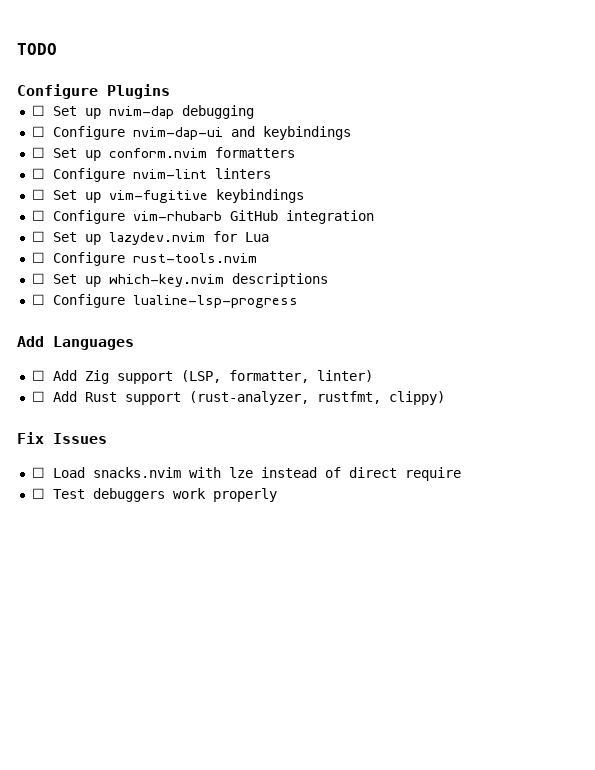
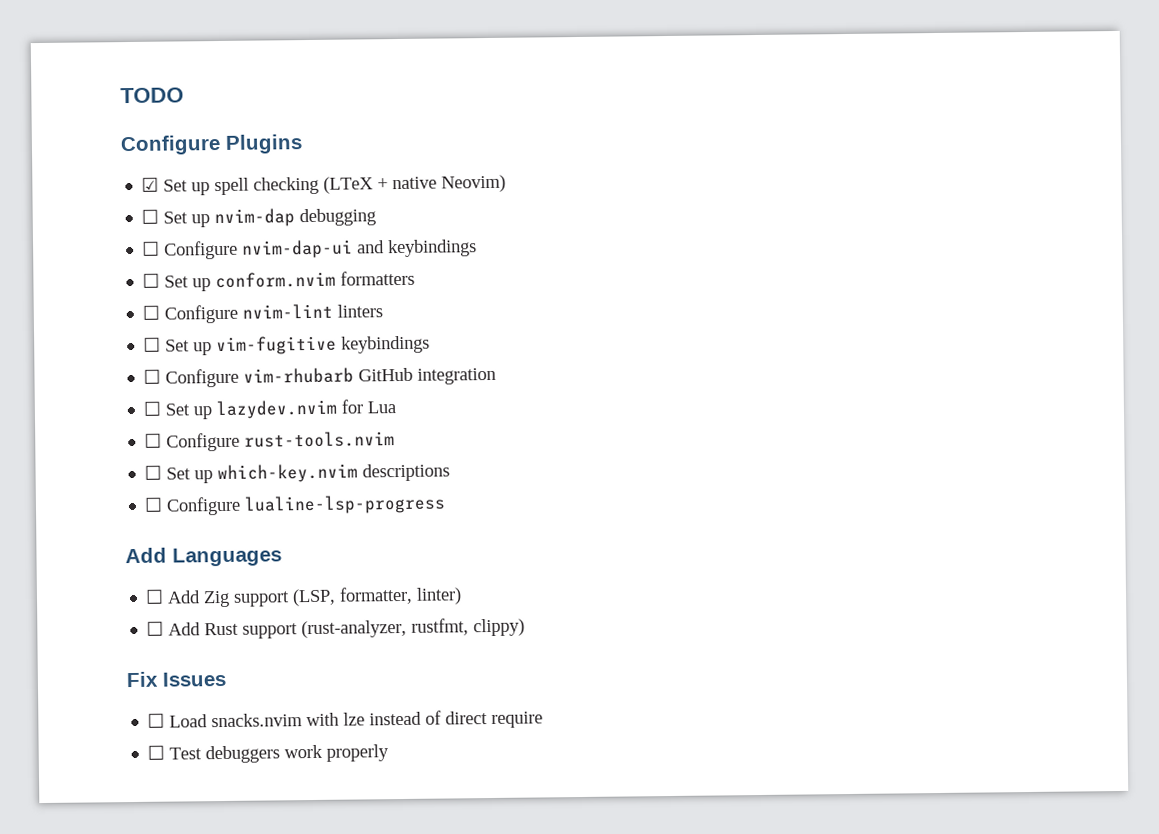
+ ☑ Set up spell checking (LTeX + native Neovim)

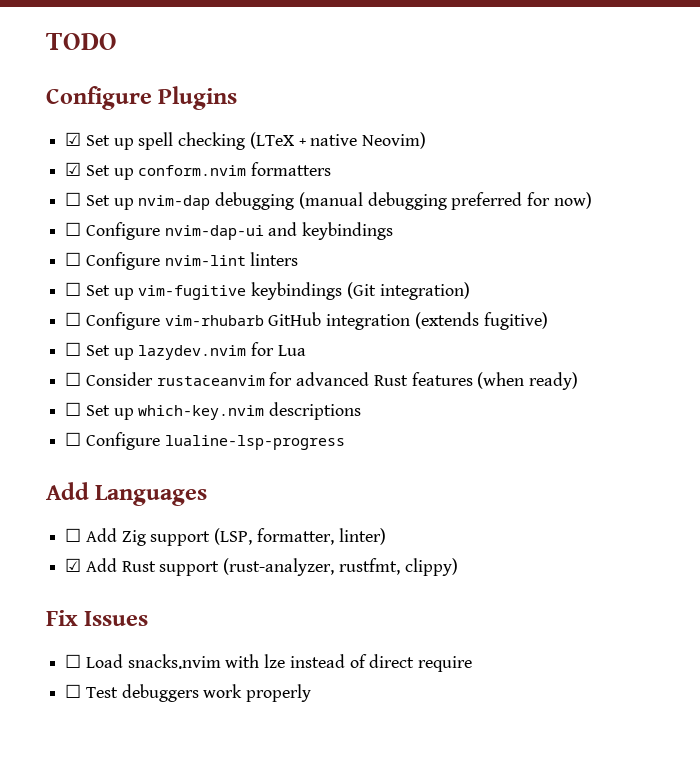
+ ☑ Set up conform.nvim formatters
- ☐ Set up nvim-dap debugging
+ ☐ Set up nvim-dap debugging (manual debugging preferred for now)
- ☐ Set up conform.nvim formatters
- ☐ Set up vim-fugitive keybindings
+ ☐ Set up vim-fugitive keybindings (Git integration)
- ☐ Configure vim-rhubarb GitHub integration
+ ☐ Configure vim-rhubarb GitHub integration (extends fugitive)
- ☐ Configure rust-tools.nvim
+ ☐ Consider rustaceanvim for advanced Rust features (when ready)
- ☐ Add Rust support (rust-analyzer, rustfmt, clippy)
+ ☑ Add Rust support (rust-analyzer, rustfmt, clippy)

